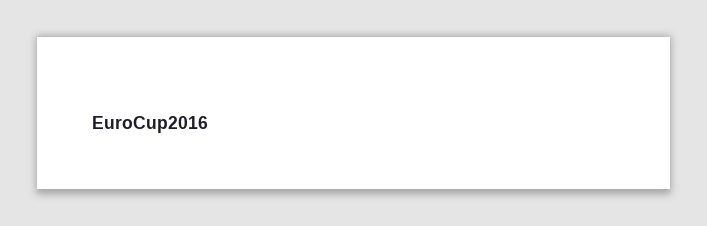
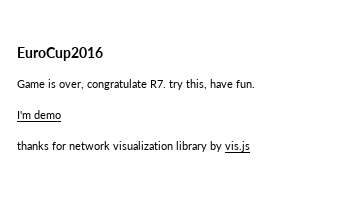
+ Game is over, congratulate R7. try this, have fun.
+ I'm demo
+ thanks for network visualization library by vis.js

